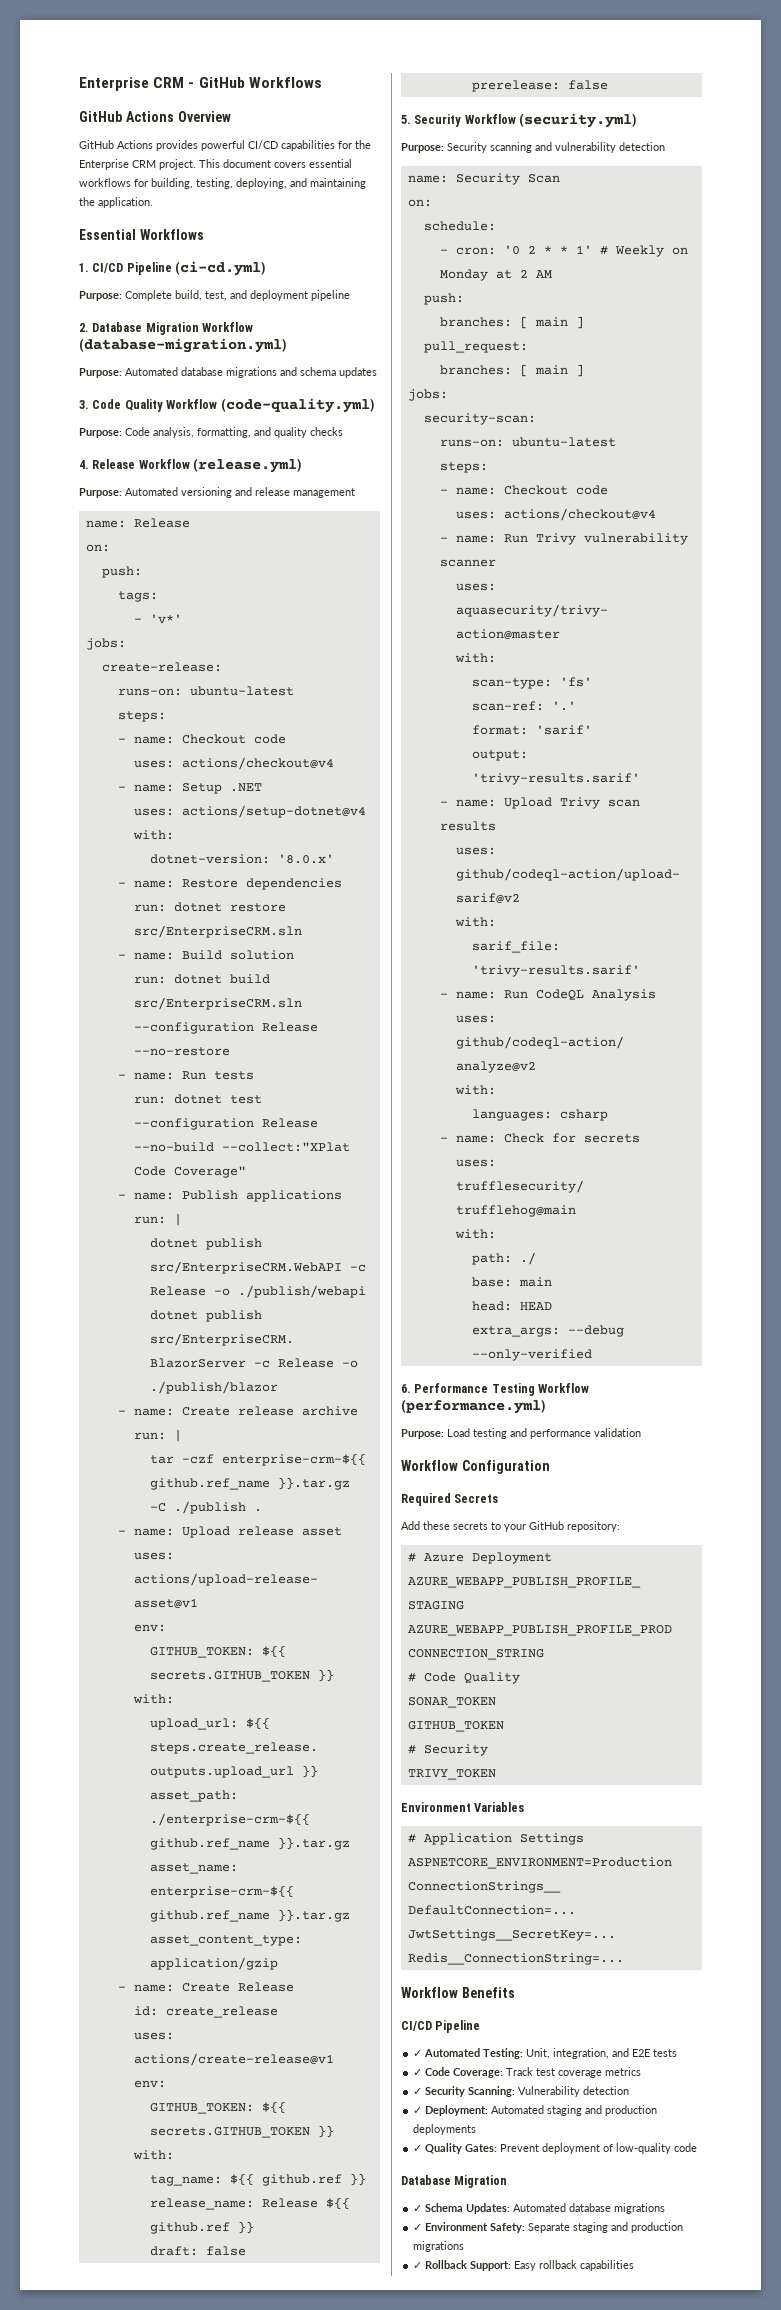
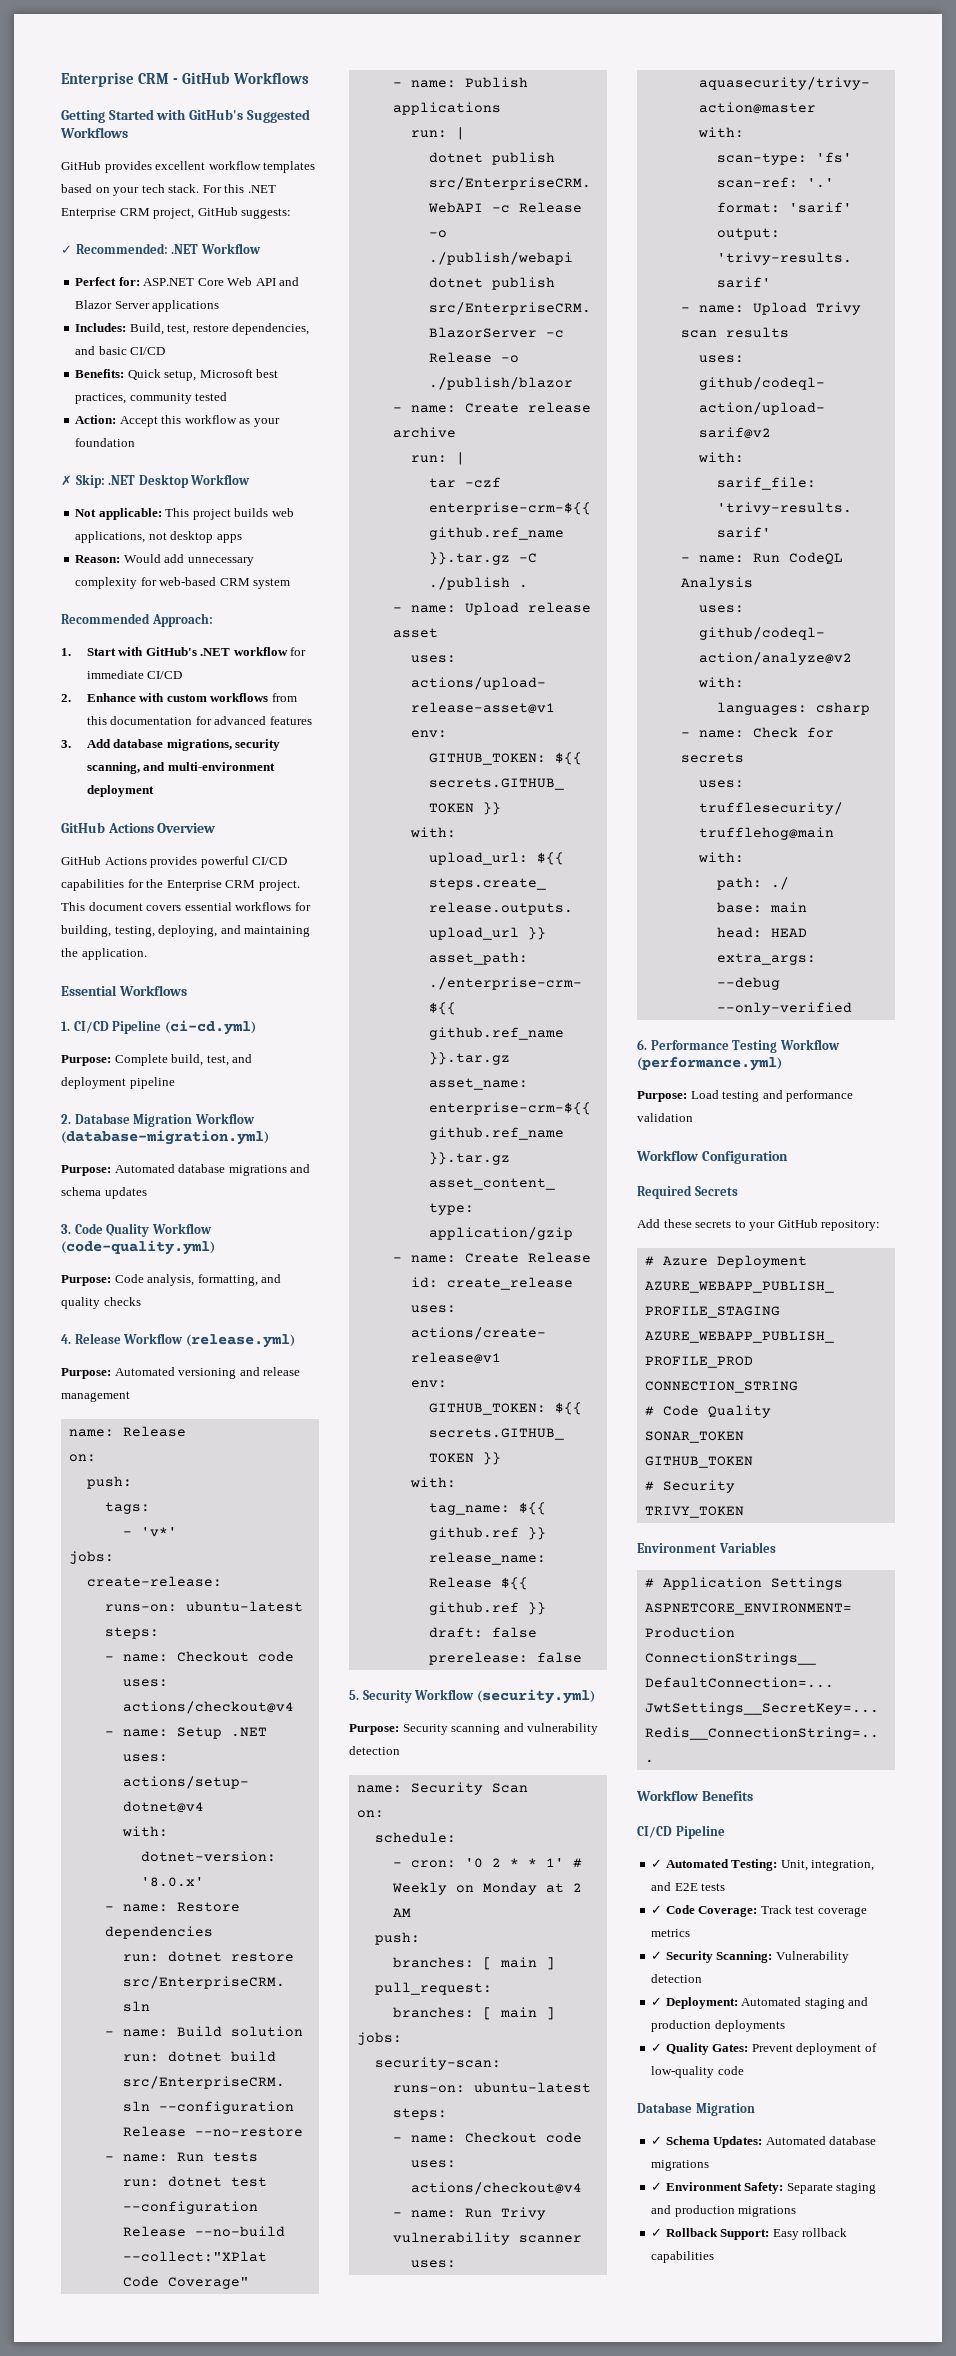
+ Getting Started with GitHub's Suggested Workflows
+ GitHub provides excellent workflow templates based on your tech stack. For this .NET Enterprise CRM project, GitHub suggests:
+ ✓ Recommended: .NET Workflow
+ Perfect for: ASP.NET Core Web API and Blazor Server applications
+ Includes: Build, test, restore dependencies, and basic CI/CD
+ Benefits: Quick setup, Microsoft best practices, community tested
+ Action: Accept this workflow as your foundation
+ ✗ Skip: .NET Desktop Workflow
+ Not applicable: This project builds web applications, not desktop apps
+ Reason: Would add unnecessary complexity for web-based CRM system
+ Recommended Approach:
+ 1. Start with GitHub's .NET workflow for immediate CI/CD
+ 2. Enhance with custom workflows from this documentation for advanced features
+ 3. Add database migrations, security scanning, and multi-environment deployment

